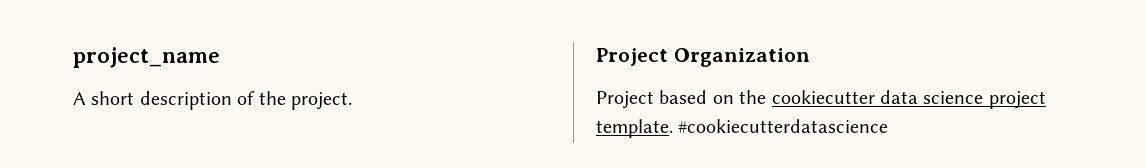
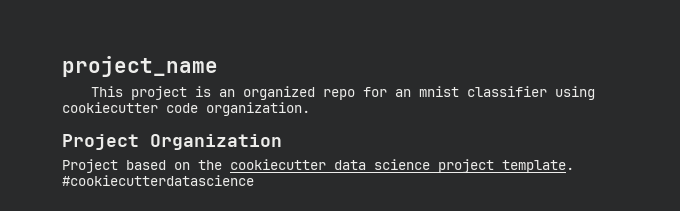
- A short description of the project.
+ This project is an organized repo for an mnist classifier using cookiecutter code organization.

